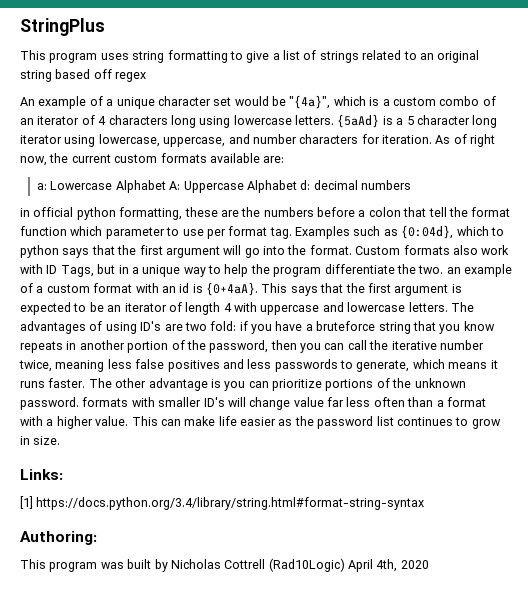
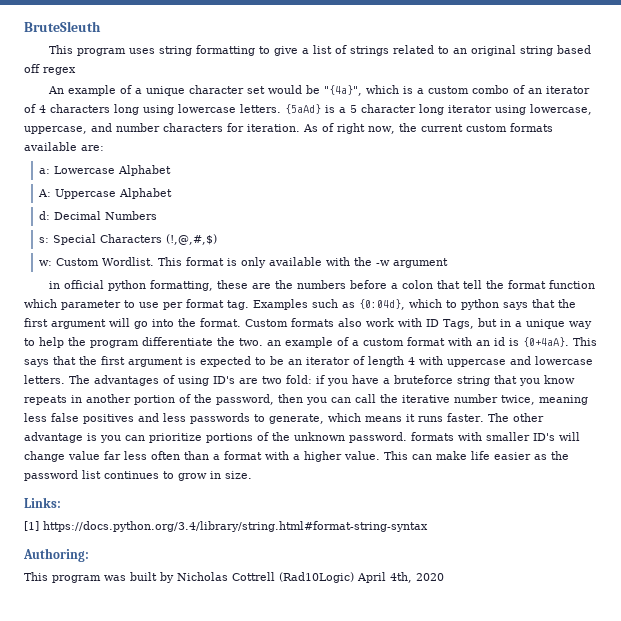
- StringPlus
+ BruteSleuth
- a: Lowercase Alphabet A: Uppercase Alphabet d: decimal numbers
+ a: Lowercase Alphabet
+ A: Uppercase Alphabet
+ d: Decimal Numbers
+ s: Special Characters (!,@,#,$)
+ w: Custom Wordlist. This format is only available with the -w argument

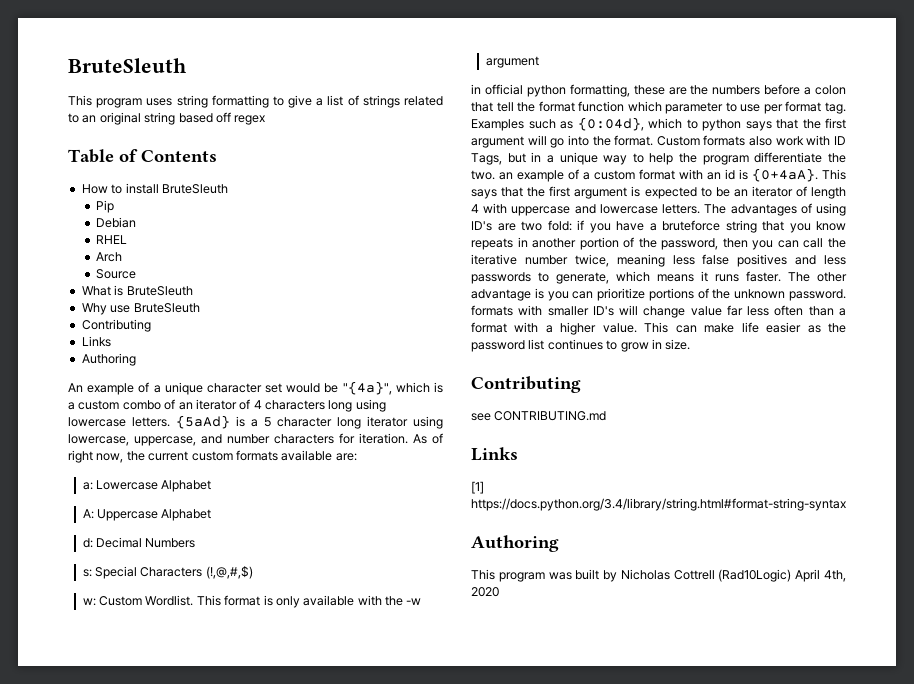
+ Table of Contents
+ How to install BruteSleuth
+ Pip
+ Debian
+ RHEL
+ Arch
+ Source
+ What is BruteSleuth
+ Why use BruteSleuth
+ Contributing
+ Links
+ Authoring
  This can make life easier as the password list continues to grow in size.
- Links:
+ Contributing
+ see CONTRIBUTING.md
+ Links
  [1] https://docs.python.org/3.4/library/string.html#format-string-syntax
- Authoring:
+ Authoring

